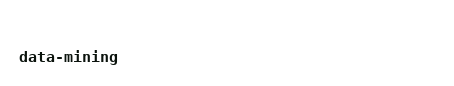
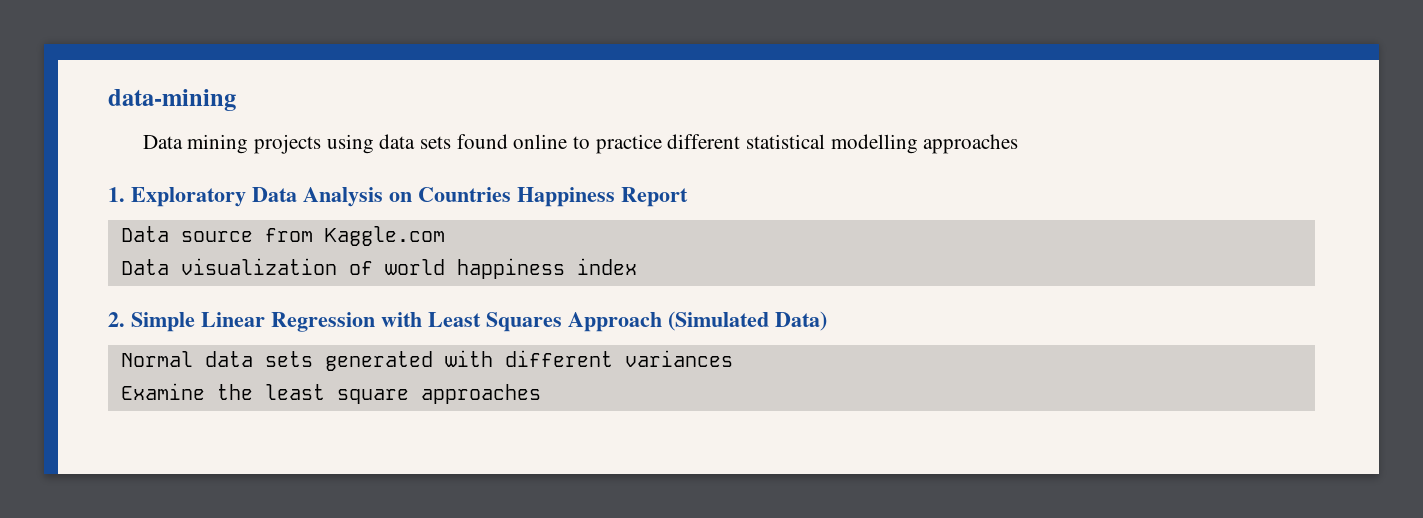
+ Data mining projects using data sets found online to practice different statistical modelling approaches
+ 1. Exploratory Data Analysis on Countries Happiness Report
+ Data source from Kaggle.com
+ Data visualization of world happiness index
+ 2. Simple Linear Regression with Least Squares Approach (Simulated Data)
+ Normal data sets generated with different variances
+ Examine the least square approaches

